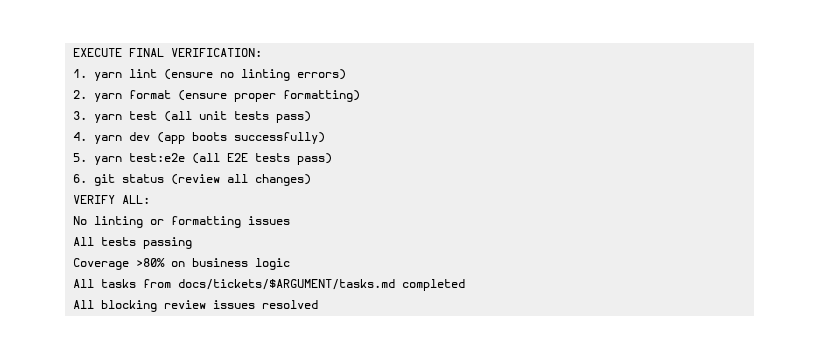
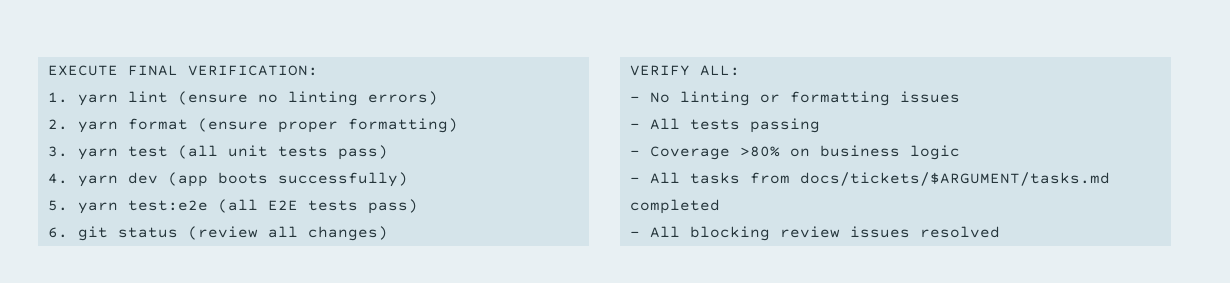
- No linting or formatting issues
+ - No linting or formatting issues
- All tests passing
+ - All tests passing
- Coverage >80% on business logic
+ - Coverage >80% on business logic
- All tasks from docs/tickets/$ARGUMENT/tasks.md completed
+ - All tasks from docs/tickets/$ARGUMENT/tasks.md completed
- All blocking review issues resolved
+ - All blocking review issues resolved

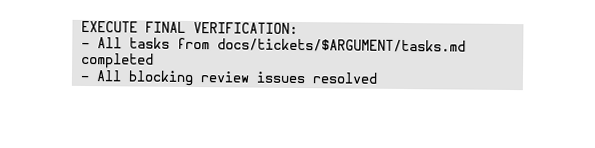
- 1. yarn lint (ensure no linting errors)
- 2. yarn format (ensure proper formatting)
- 3. yarn test (all unit tests pass)
- 4. yarn dev (app boots successfully)
- 5. yarn test:e2e (all E2E tests pass)
- 6. git status (review all changes)
- VERIFY ALL:
- - No linting or formatting issues
- - All tests passing
- - Coverage >80% on business logic

